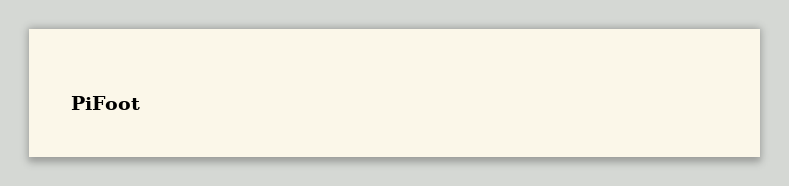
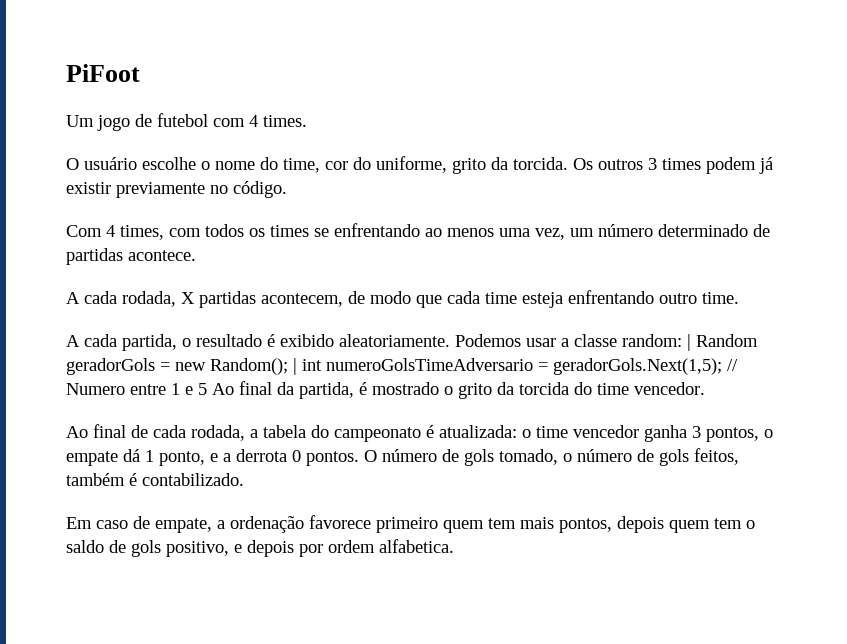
+ Um jogo de futebol com 4 times.
+ O usuário escolhe o nome do time, cor do uniforme, grito da torcida. Os outros 3 times podem já existir previamente no código.
+ Com 4 times, com todos os times se enfrentando ao menos uma vez, um número determinado de partidas acontece.
+ A cada rodada, X partidas acontecem, de modo que cada time esteja enfrentando outro time.
+ A cada partida, o resultado é exibido aleatoriamente. Podemos usar a classe random: | Random geradorGols = new Random(); | int numeroGolsTimeAdversario = geradorGols.Next(1,5); // Numero entre 1 e 5 Ao final da partida, é mostrado o grito da torcida do time vencedor.
+ Ao final de cada rodada, a tabela do campeonato é atualizada: o time vencedor ganha 3 pontos, o empate dá 1 ponto, e a derrota 0 pontos. O número de gols tomado, o número de gols feitos, também é contabilizado.
+ Em caso de empate, a ordenação favorece primeiro quem tem mais pontos, depois quem tem o saldo de gols positivo, e depois por ordem alfabetica.

